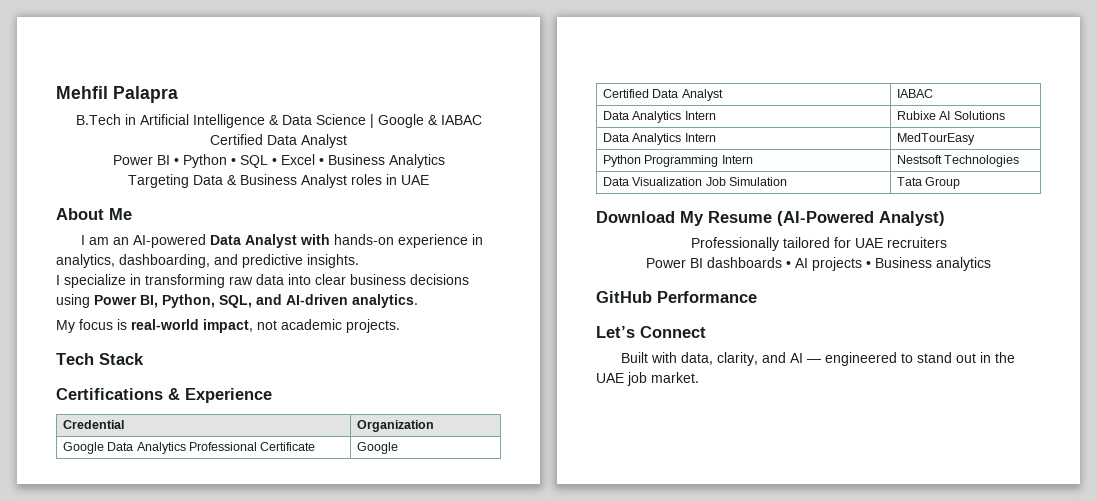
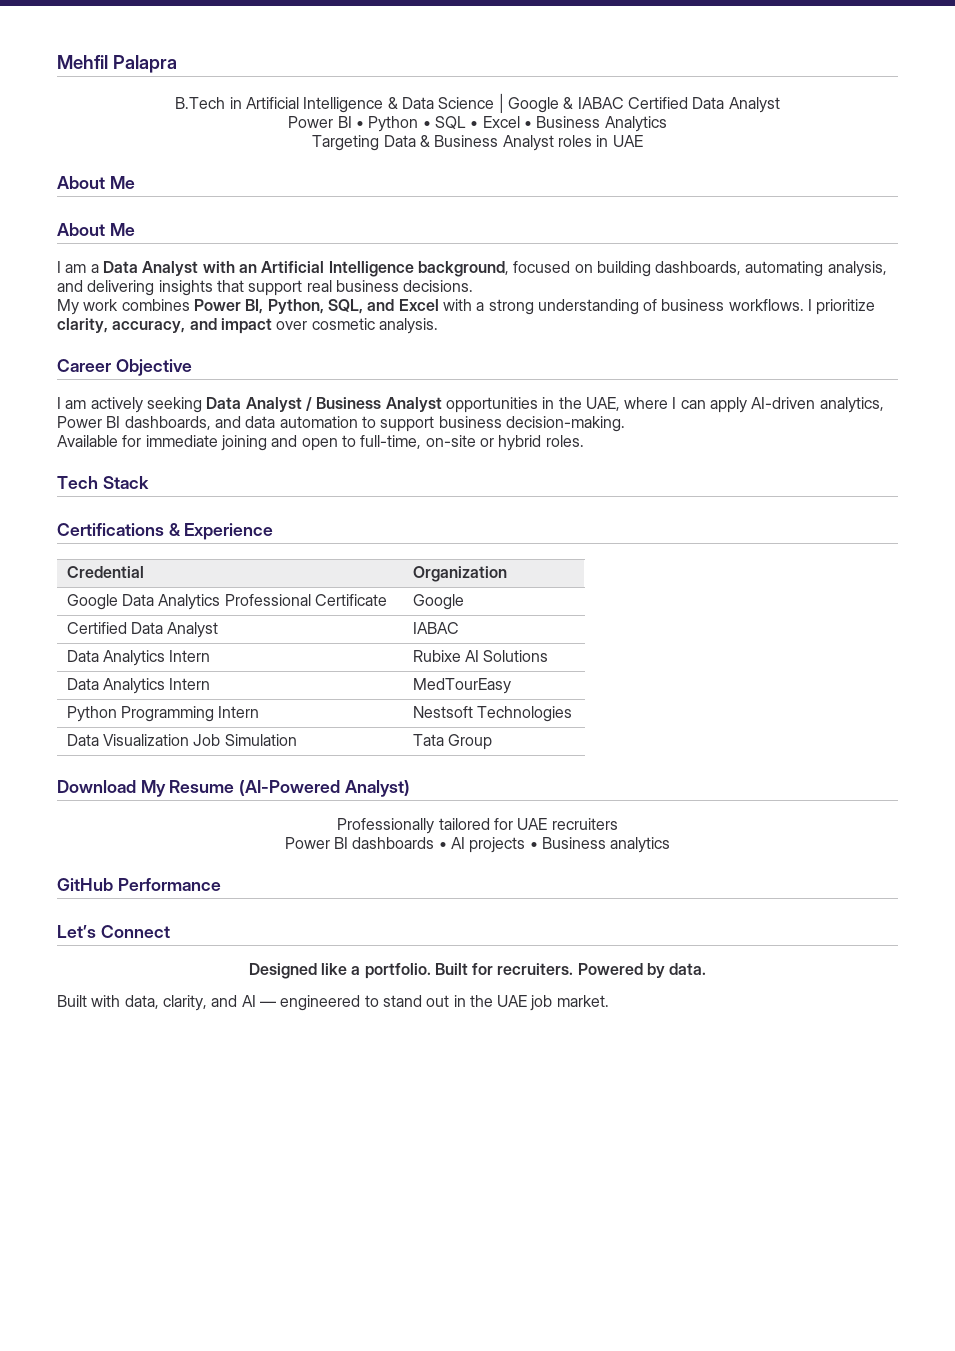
  Targeting Data & Business Analyst roles in UAE
  About Me
- I am an AI-powered Data Analyst with hands-on experience in analytics, dashboarding, and predictive insights.
- I specialize in transforming raw data into clear business decisions using Power BI, Python, SQL, and AI-driven analytics.
- My focus is real-world impact, not academic projects.
+ About Me
+ I am a Data Analyst with an Artificial Intelligence background, focused on building dashboards, automating analysis, and delivering insights that support real business decisions.
+ My work combines Power BI, Python, SQL, and Excel with a strong understanding of business workflows. I prioritize clarity, accuracy, and impact over cosmetic analysis.
+ Career Objective
+ I am actively seeking Data Analyst / Business Analyst opportunities in the UAE, where I can apply AI-driven analytics, Power BI dashboards, and data automation to support business decision-making.
+ Available for immediate joining and open to full-time, on-site or hybrid roles.
+ Designed like a portfolio. Built for recruiters. Powered by data.

